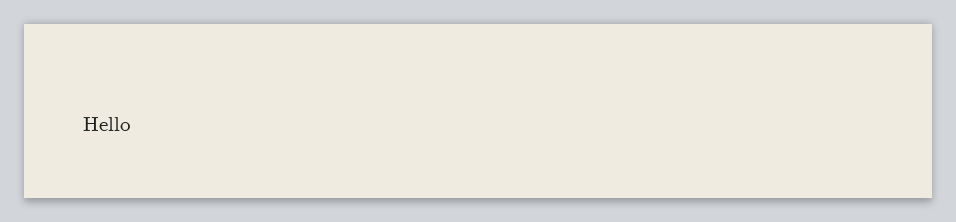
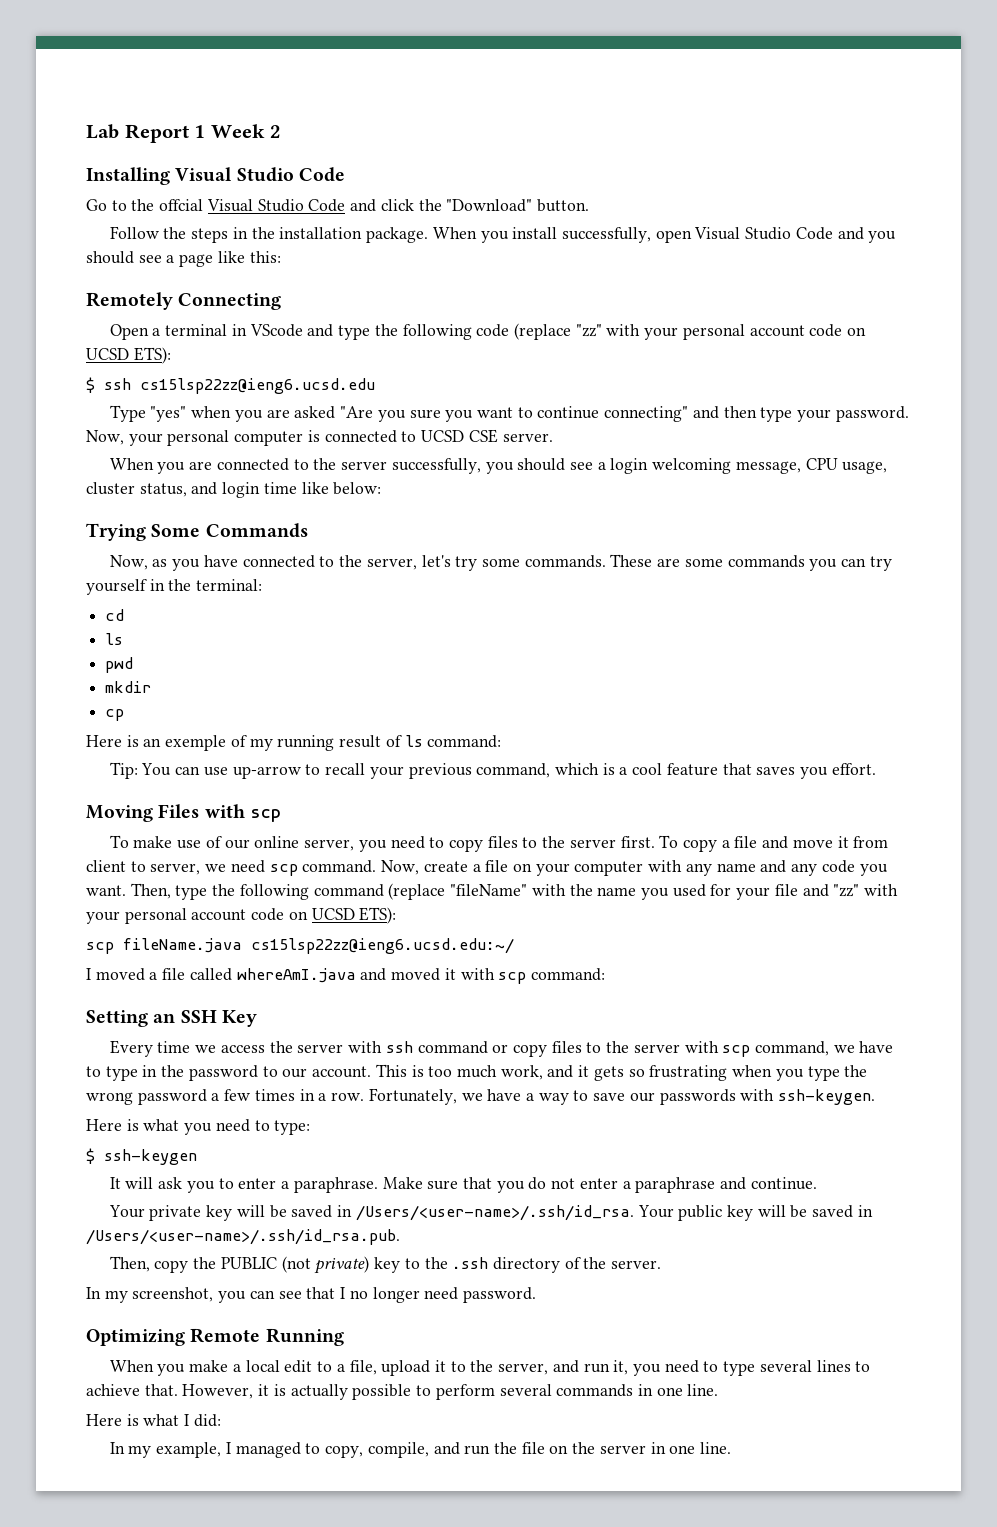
- Hello
+ Lab Report 1 Week 2
+ Installing Visual Studio Code
+ Go to the offcial Visual Studio Code and click the "Download" button.
+ Follow the steps in the installation package. When you install successfully, open Visual Studio Code and you should see a page like this:
+ Remotely Connecting
+ Open a terminal in VScode and type the following code (replace "zz" with your personal account code on UCSD ETS):
+ $ ssh cs15lsp22zz@ieng6.ucsd.edu
+ Type "yes" when you are asked "Are you sure you want to continue connecting" and then type your password. Now, your personal computer is connected to UCSD CSE server.
+ When you are connected to the server successfully, you should see a login welcoming message, CPU usage, cluster status, and login time like below:
+ Trying Some Commands
+ Now, as you have connected to the server, let's try some commands. These are some commands you can try yourself in the terminal:
+ cd
+ ls
+ pwd
+ mkdir
+ cp
+ Here is an exemple of my running result of ls command:
+ Tip: You can use up-arrow to recall your previous command, which is a cool feature that saves you effort.
+ Moving Files with scp
+ To make use of our online server, you need to copy files to the server first. To copy a file and move it from client to server, we need scp command. Now, create a file on your computer with any name and any code you want. Then, type the following command (replace "fileName" with the name you used for your file and "zz" with your personal account code on UCSD ETS):
+ scp fileName.java cs15lsp22zz@ieng6.ucsd.edu:~/
+ I moved a file called whereAmI.java and moved it with scp command:
+ Setting an SSH Key
+ Every time we access the server with ssh command or copy files to the server with scp command, we have to type in the password to our account. This is too much work, and it gets so frustrating when you type the wrong password a few times in a row. Fortunately, we have a way to save our passwords with ssh-keygen.
+ Here is what you need to type:
+ $ ssh-keygen
+ It will ask you to enter a paraphrase. Make sure that you do not enter a paraphrase and continue.
+ Your private key will be saved in /Users/<user-name>/.ssh/id_rsa. Your public key will be saved in /Users/<user-name>/.ssh/id_rsa.pub.
+ Then, copy the PUBLIC (not private) key to the .ssh directory of the server.
+ In my screenshot, you can see that I no longer need password.
+ Optimizing Remote Running
+ When you make a local edit to a file, upload it to the server, and run it, you need to type several lines to achieve that. However, it is actually possible to perform several commands in one line.
+ Here is what I did:
+ In my example, I managed to copy, compile, and run the file on the server in one line.

